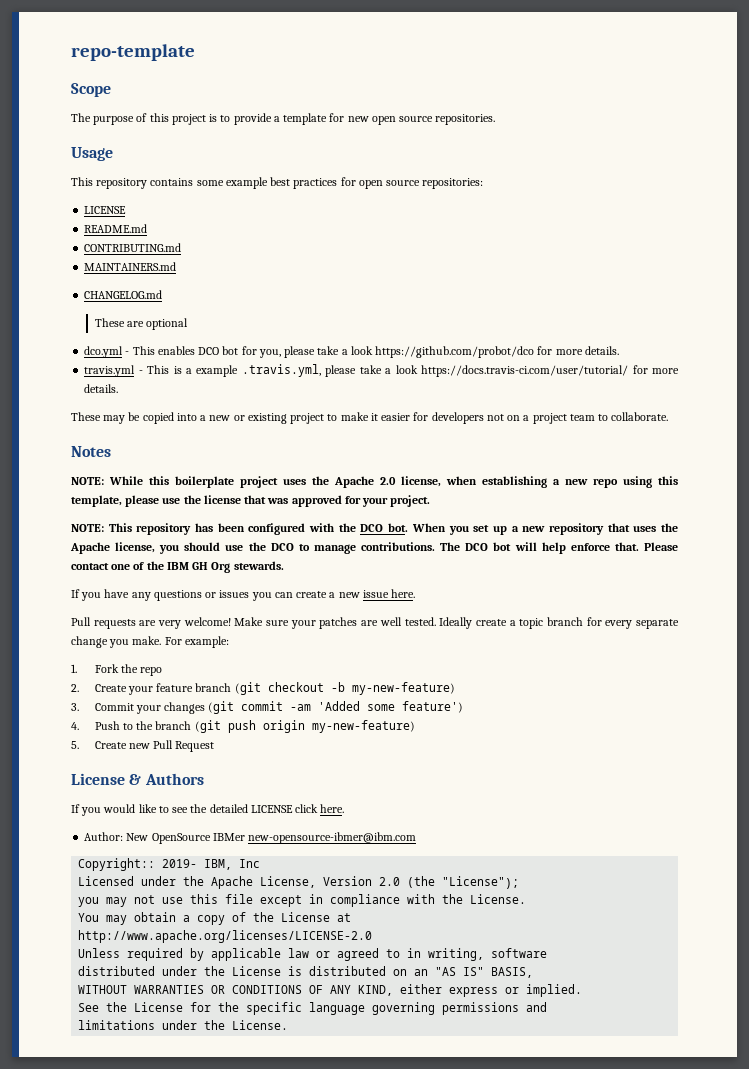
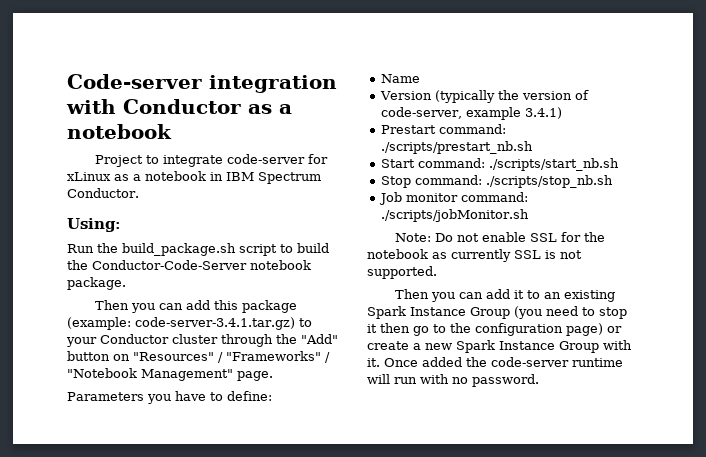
- repo-template
- Scope
- The purpose of this project is to provide a template for new open source repositories.
- Usage
- This repository contains some example best practices for open source repositories:
- LICENSE
- README.md
- CONTRIBUTING.md
- MAINTAINERS.md
- CHANGELOG.md
- These are optional
- dco.yml - This enables DCO bot for you, please take a look https://github.com/probot/dco for more details.
- travis.yml - This is a example .travis.yml, please take a look https://docs.travis-ci.com/user/tutorial/ for more details.
- These may be copied into a new or existing project to make it easier for developers not on a project team to collaborate.
- Notes
- NOTE: While this boilerplate project uses the Apache 2.0 license, when establishing a new repo using this template, please use the license that was approved for your project.
- NOTE: This repository has been configured with the DCO bot. When you set up a new repository that uses the Apache license, you should use the DCO to manage contributions. The DCO bot will help enforce that. Please contact one of the IBM GH Org stewards.
- If you have any questions or issues you can create a new issue here.
- Pull requests are very welcome! Make sure your patches are well tested. Ideally create a topic branch for every separate change you make. For example:
- 1. Fork the repo
- 2. Create your feature branch (git checkout -b my-new-feature)
- 3. Commit your changes (git commit -am 'Added some feature')
- 4. Push to the branch (git push origin my-new-feature)
- 5. Create new Pull Request
- License & Authors
- If you would like to see the detailed LICENSE click here.
- Author: New OpenSource IBMer new-opensource-ibmer@ibm.com
- Copyright:: 2019- IBM, Inc
- Licensed under the Apache License, Version 2.0 (the "License");
- you may not use this file except in compliance with the License.
- You may obtain a copy of the License at
- http://www.apache.org/licenses/LICENSE-2.0
- Unless required by applicable law or agreed to in writing, software
- distributed under the License is distributed on an "AS IS" BASIS,
- WITHOUT WARRANTIES OR CONDITIONS OF ANY KIND, either express or implied.
- See the License for the specific language governing permissions and
- limitations under the License.
+ Code-server integration with Conductor as a notebook
+ Project to integrate code-server for xLinux as a notebook in IBM Spectrum Conductor.
+ Using:
+ Run the build_package.sh script to build the Conductor-Code-Server notebook package.
+ Then you can add this package (example: code-server-3.4.1.tar.gz) to your Conductor cluster through the "Add" button on "Resources" / "Frameworks" / "Notebook Management" page.
+ Parameters you have to define:
+ Name
+ Version (typically the version of code-server, example 3.4.1)
+ Prestart command: ./scripts/prestart_nb.sh
+ Start command: ./scripts/start_nb.sh
+ Stop command: ./scripts/stop_nb.sh
+ Job monitor command: ./scripts/jobMonitor.sh
+ Note: Do not enable SSL for the notebook as currently SSL is not supported.
+ Then you can add it to an existing Spark Instance Group (you need to stop it then go to the configuration page) or create a new Spark Instance Group with it. Once added the code-server runtime will run with no password.

